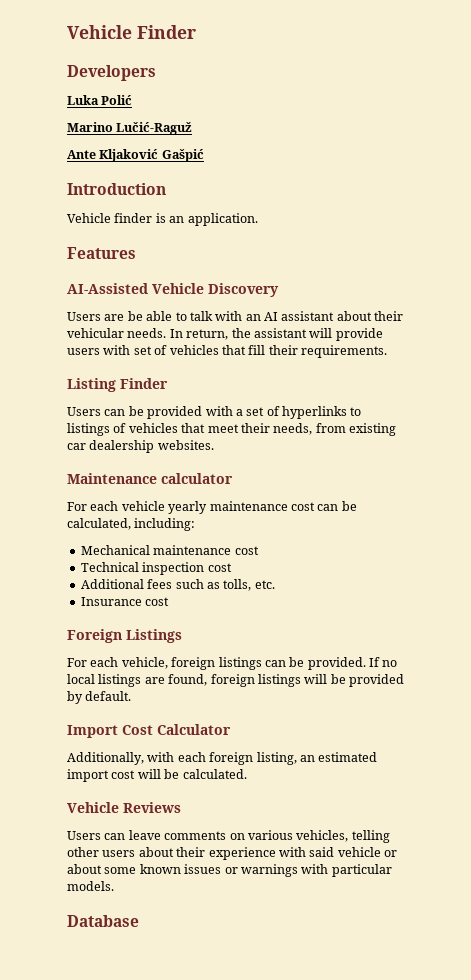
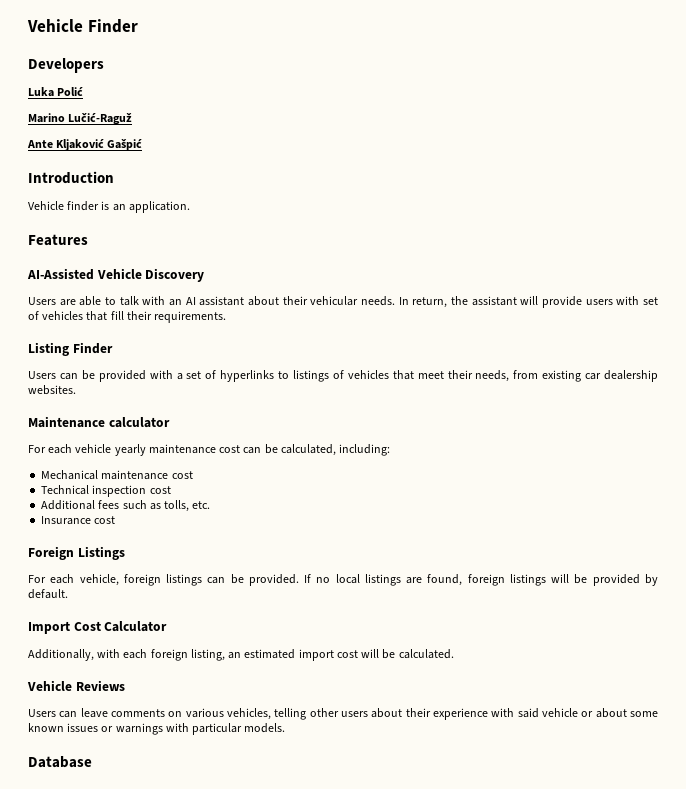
- Users are be able to talk with an AI assistant about their vehicular needs.
+ Users are able to talk with an AI assistant about their vehicular needs.

